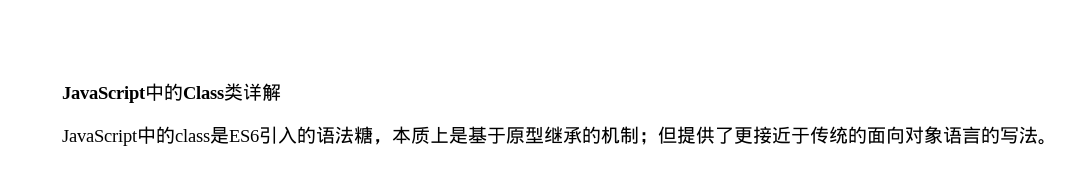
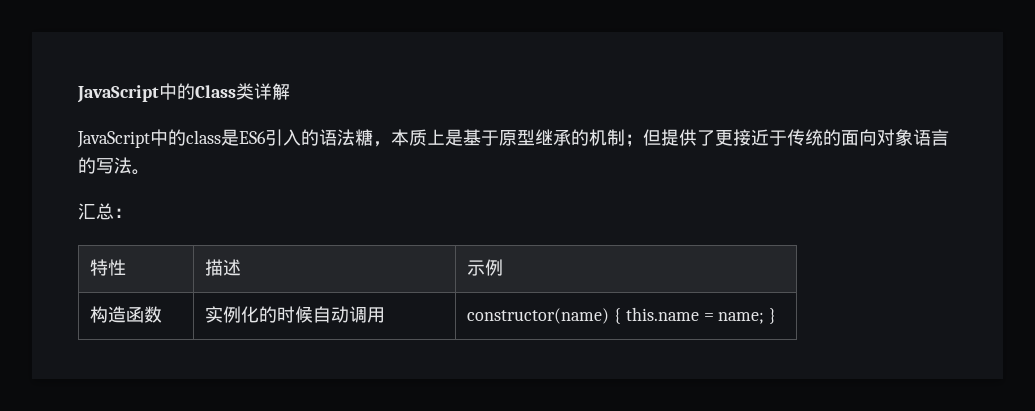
+ 汇总：
+ 特性 | 描述 | 示例
+ 构造函数 | 实例化的时候自动调用 | constructor(name) { this.name = name; }

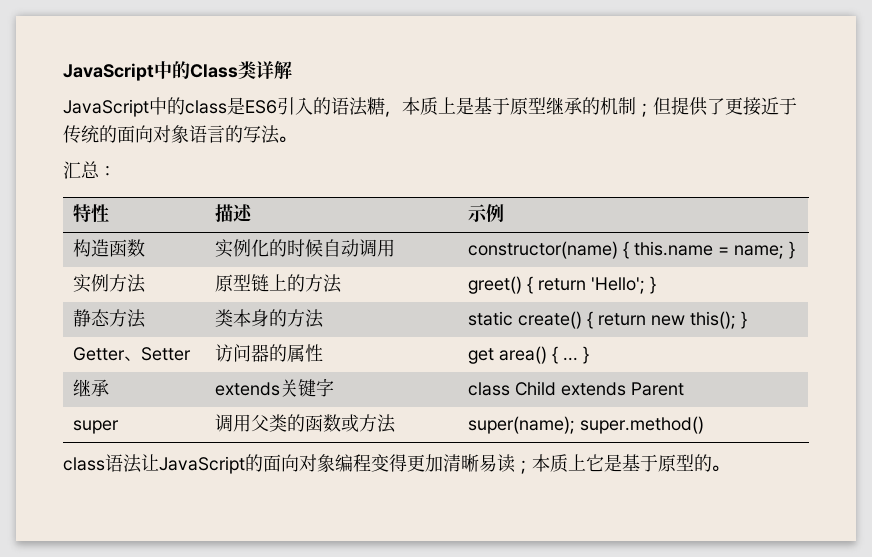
+ 实例方法 | 原型链上的方法 | greet() { return 'Hello'; }
+ 静态方法 | 类本身的方法 | static create() { return new this(); }
+ Getter、Setter | 访问器的属性 | get area() { ... }
+ 继承 | extends关键字 | class Child extends Parent
+ super | 调用父类的函数或方法 | super(name); super.method()
+ class语法让JavaScript的面向对象编程变得更加清晰易读；本质上它是基于原型的。

